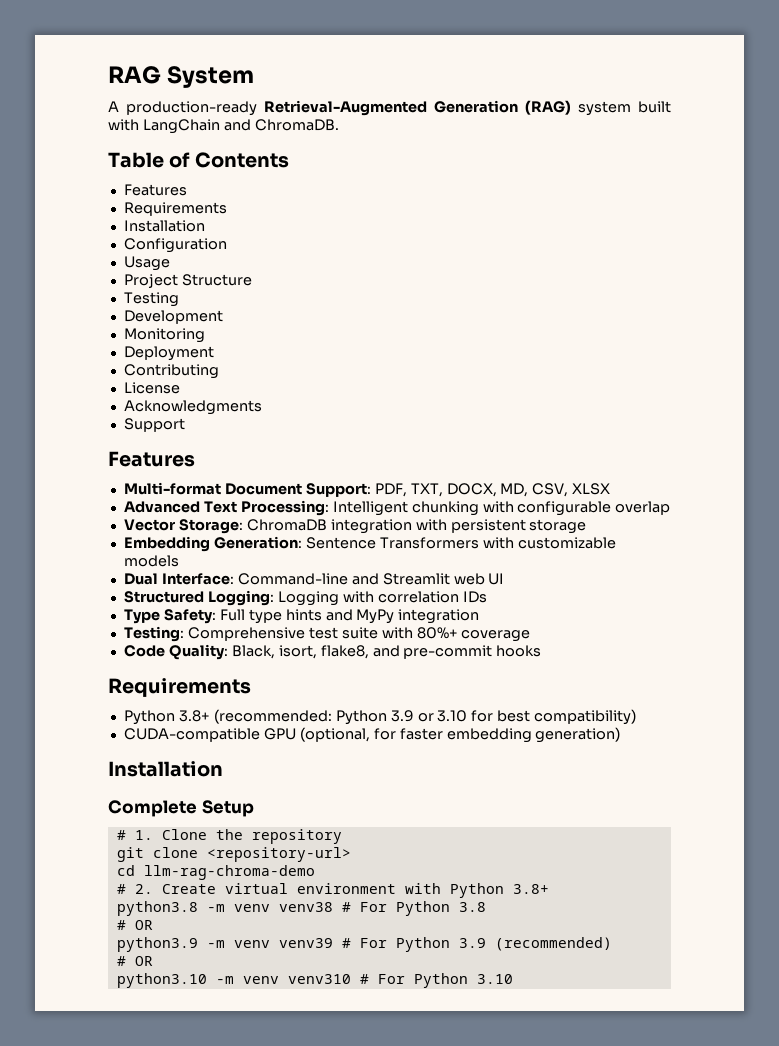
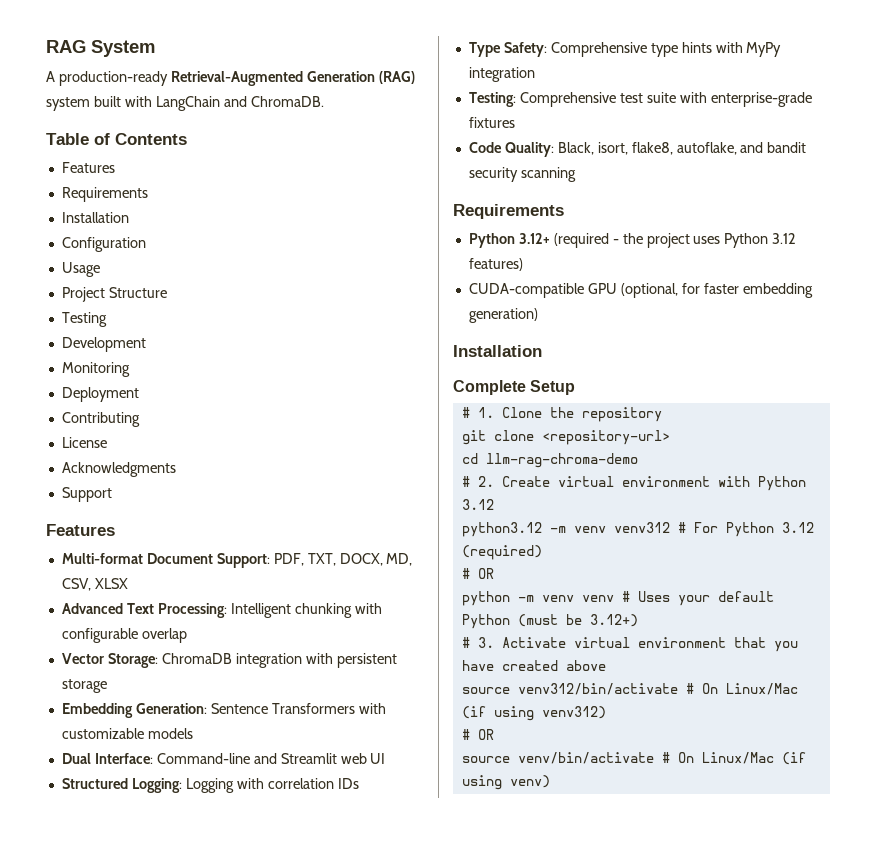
- Type Safety: Full type hints and MyPy integration
+ Type Safety: Comprehensive type hints with MyPy integration
- Testing: Comprehensive test suite with 80%+ coverage
+ Testing: Comprehensive test suite with enterprise-grade fixtures
- Code Quality: Black, isort, flake8, and pre-commit hooks
+ Code Quality: Black, isort, flake8, autoflake, and bandit security scanning
  Requirements
- Python 3.8+ (recommended: Python 3.9 or 3.10 for best compatibility)
+ Python 3.12+ (required - the project uses Python 3.12 features)
- # 2. Create virtual environment with Python 3.8+
- python3.8 -m venv venv38 # For Python 3.8
+ # 2. Create virtual environment with Python 3.12
+ python3.12 -m venv venv312 # For Python 3.12 (required)
  # OR
- python3.9 -m venv venv39 # For Python 3.9 (recommended)
+ python -m venv venv # Uses your default Python (must be 3.12+)
+ # 3. Activate virtual environment that you have created above
+ source venv312/bin/activate # On Linux/Mac (if using venv312)
  # OR
- python3.10 -m venv venv310 # For Python 3.10
+ source venv/bin/activate # On Linux/Mac (if using venv)

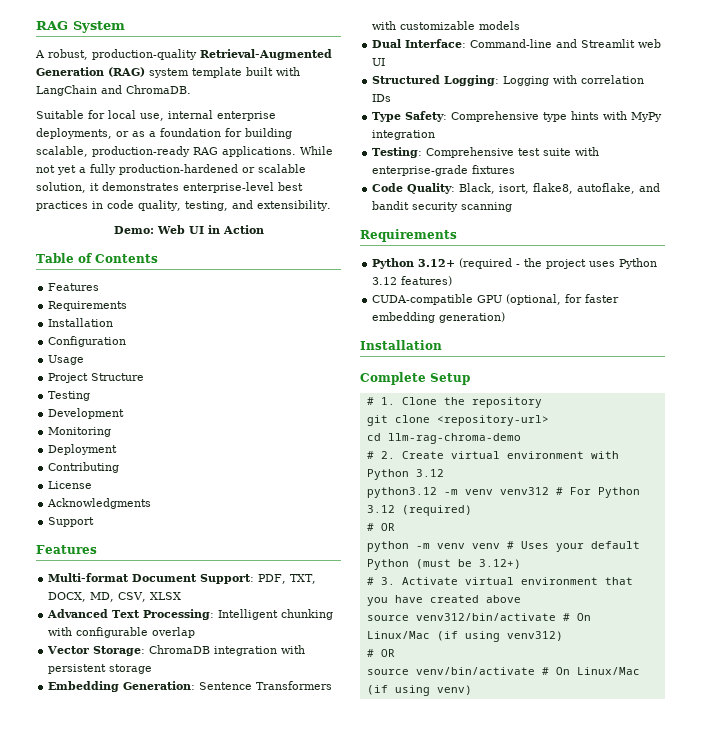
- A production-ready Retrieval-Augmented Generation (RAG) system built with LangChain and ChromaDB.
+ A robust, production-quality Retrieval-Augmented Generation (RAG) system template built with LangChain and ChromaDB.
+ Suitable for local use, internal enterprise deployments, or as a foundation for building scalable, production-ready RAG applications. While not yet a fully production-hardened or scalable solution, it demonstrates enterprise-level best practices in code quality, testing, and extensibility.
+ Demo: Web UI in Action

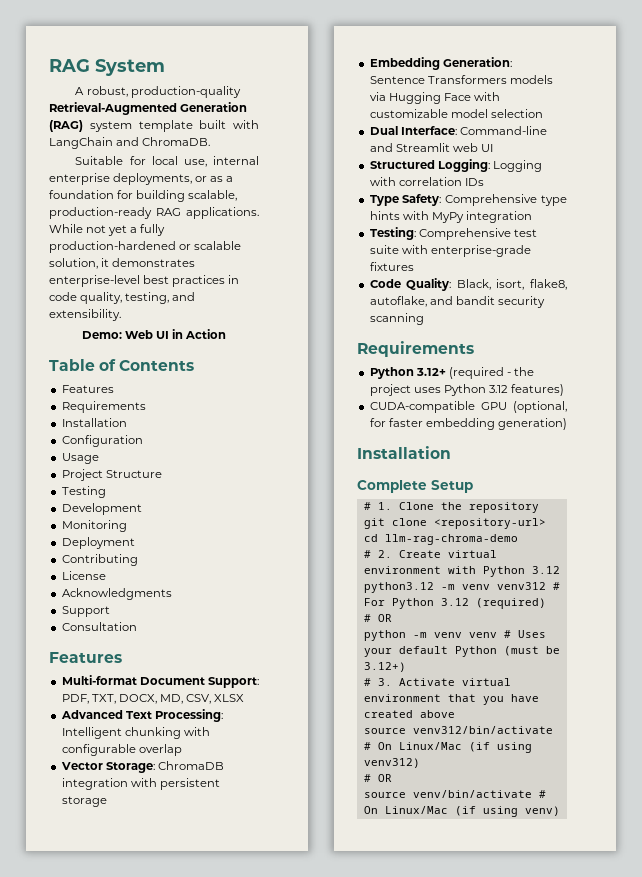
+ Consultation
- Embedding Generation: Sentence Transformers with customizable models
+ Embedding Generation: Sentence Transformers models via Hugging Face with customizable model selection

